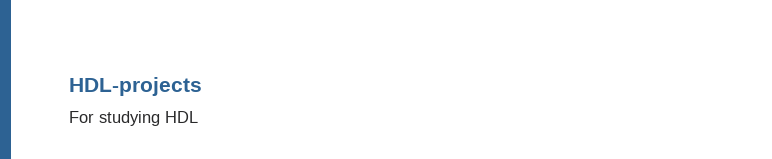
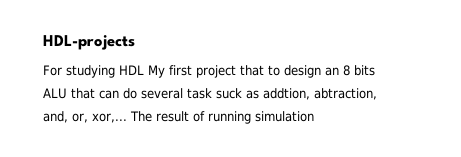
- For studying HDL
+ For studying HDL My first project that to design an 8 bits ALU that can do several task suck as addtion, abtraction, and, or, xor,... The result of running simulation

